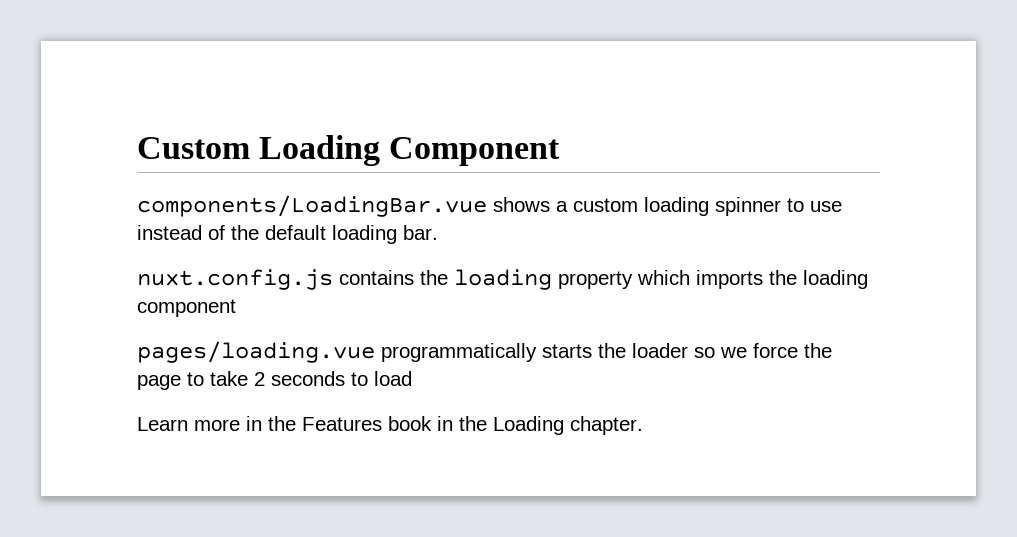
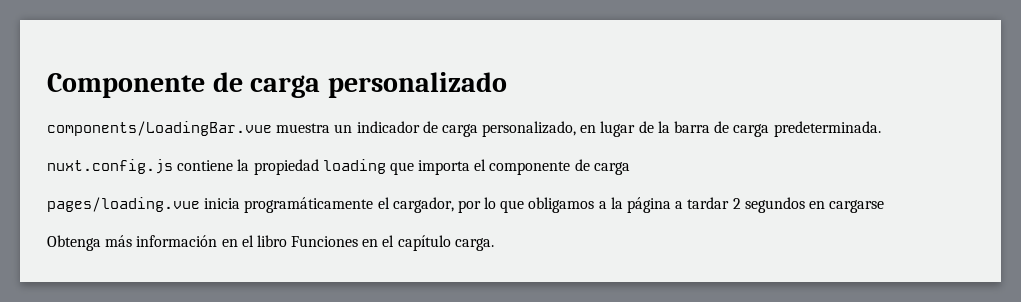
- Custom Loading Component
- components/LoadingBar.vue shows a custom loading spinner to use instead of the default loading bar.
- nuxt.config.js contains the loading property which imports the loading component
- pages/loading.vue programmatically starts the loader so we force the page to take 2 seconds to load
- Learn more in the Features book in the Loading chapter.
+ Componente de carga personalizado
+ components/LoadingBar.vue muestra un indicador de carga personalizado, en lugar de la barra de carga predeterminada.
+ nuxt.config.js contiene la propiedad loading que importa el componente de carga
+ pages/loading.vue inicia programáticamente el cargador, por lo que obligamos a la página a tardar 2 segundos en cargarse
+ Obtenga más información en el libro Funciones en el capítulo carga.

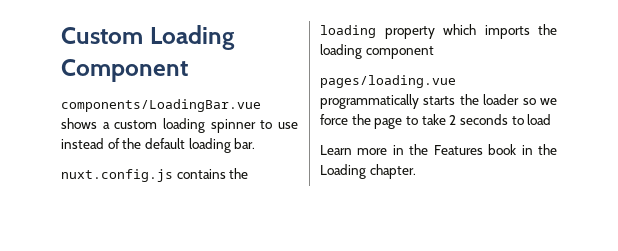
- Componente de carga personalizado
- components/LoadingBar.vue muestra un indicador de carga personalizado, en lugar de la barra de carga predeterminada.
- nuxt.config.js contiene la propiedad loading que importa el componente de carga
- pages/loading.vue inicia programáticamente el cargador, por lo que obligamos a la página a tardar 2 segundos en cargarse
- Obtenga más información en el libro Funciones en el capítulo carga.
+ Custom Loading Component
+ components/LoadingBar.vue shows a custom loading spinner to use instead of the default loading bar.
+ nuxt.config.js contains the loading property which imports the loading component
+ pages/loading.vue programmatically starts the loader so we force the page to take 2 seconds to load
+ Learn more in the Features book in the Loading chapter.

